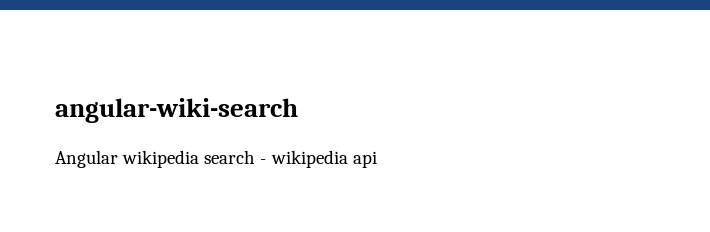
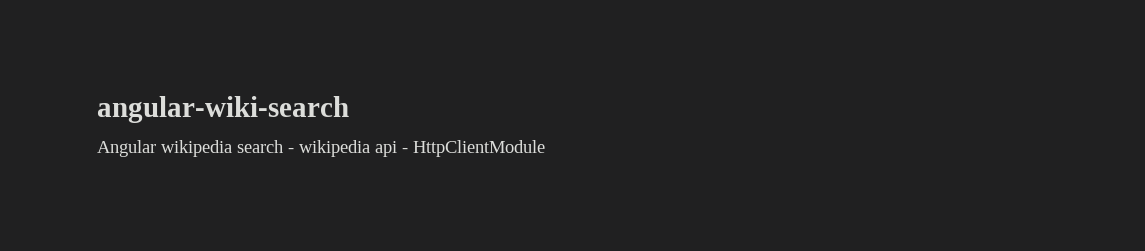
- Angular wikipedia search - wikipedia api
+ Angular wikipedia search - wikipedia api - HttpClientModule

